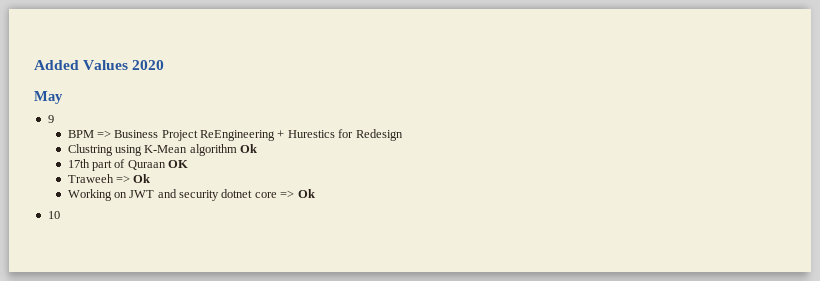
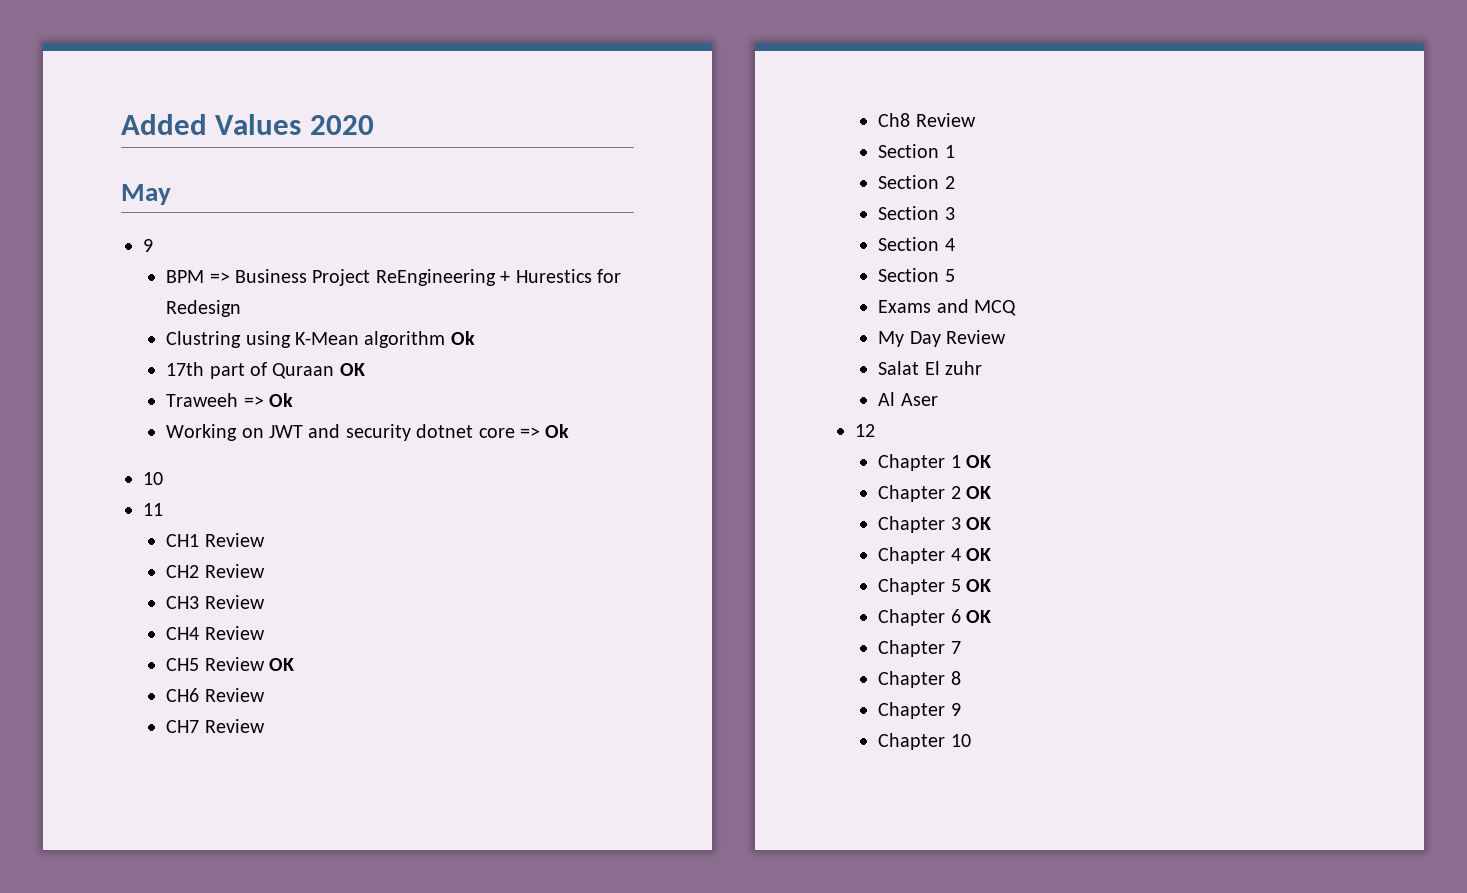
+ 11
+ CH1 Review
+ CH2 Review
+ CH3 Review
+ CH4 Review
+ CH5 Review OK
+ CH6 Review
+ CH7 Review
+ Ch8 Review
+ Section 1
+ Section 2
+ Section 3
+ Section 4
+ Section 5
+ Exams and MCQ
+ My Day Review
+ Salat El zuhr
+ Al Aser
+ 12
+ Chapter 1 OK
+ Chapter 2 OK
+ Chapter 3 OK
+ Chapter 4 OK
+ Chapter 5 OK
+ Chapter 6 OK
+ Chapter 7
+ Chapter 8
+ Chapter 9
+ Chapter 10

